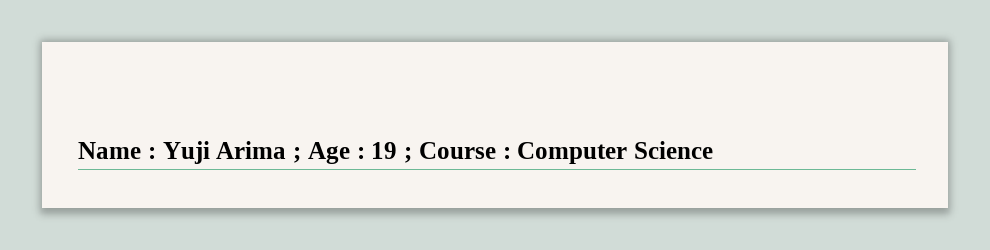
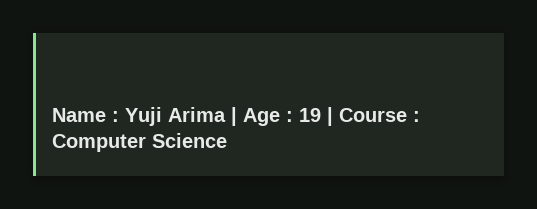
- Name : Yuji Arima ; Age : 19 ; Course : Computer Science
+ Name : Yuji Arima | Age : 19 | Course : Computer Science

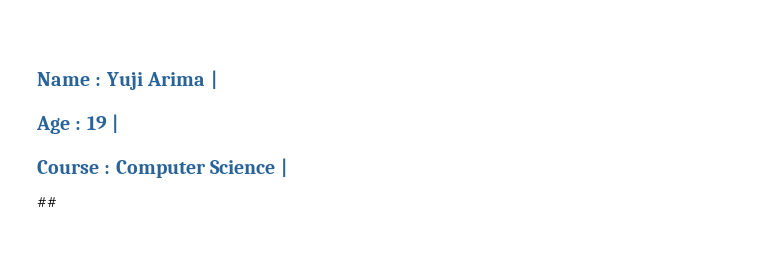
- Name : Yuji Arima | Age : 19 | Course : Computer Science
+ Name : Yuji Arima |
+ Age : 19 |
+ Course : Computer Science |
+ ##

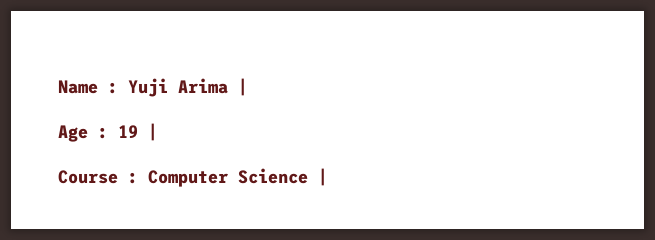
- ##

